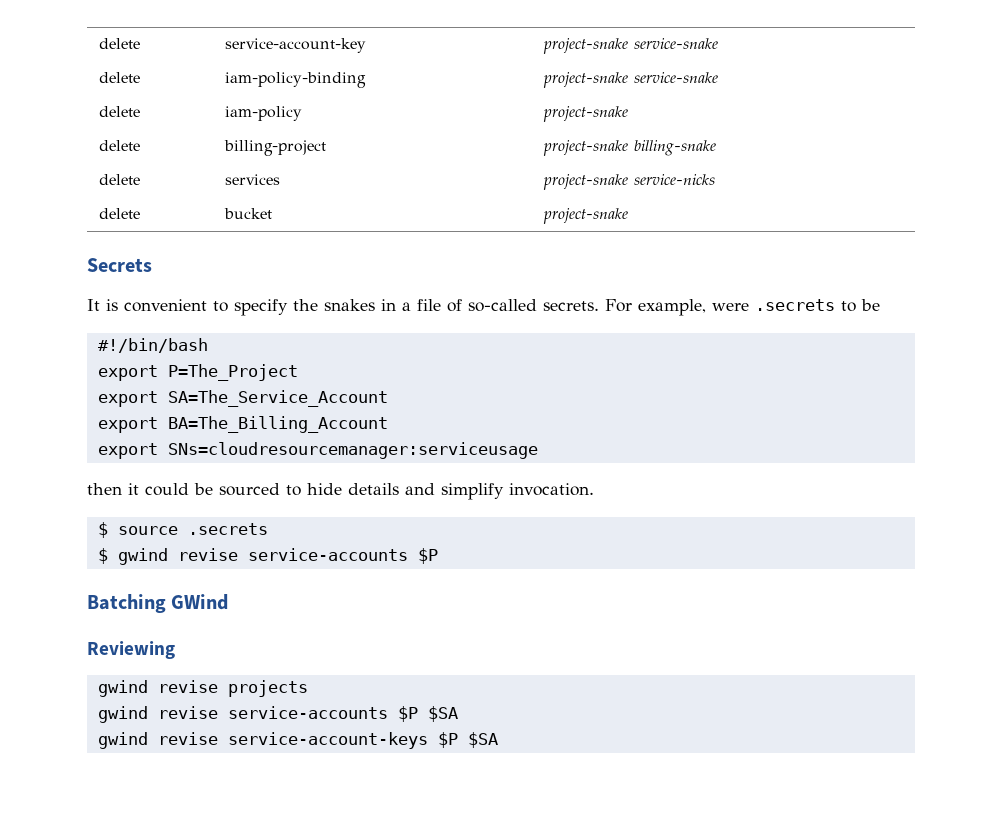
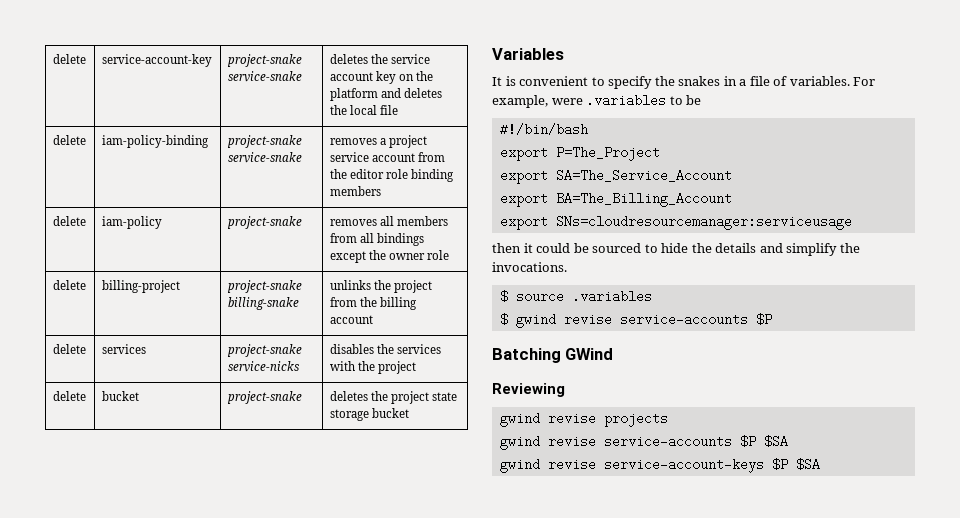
- delete | service-account-key | project-snake service-snake
- delete | iam-policy-binding | project-snake service-snake
- delete | iam-policy | project-snake
- delete | billing-project | project-snake billing-snake
- delete | services | project-snake service-nicks
- delete | bucket | project-snake
- Secrets
+ delete | service-account-key | project-snake service-snake | deletes the service account key on the platform and deletes the local file
+ delete | iam-policy-binding | project-snake service-snake | removes a project service account from the editor role binding members
+ delete | iam-policy | project-snake | removes all members from all bindings except the owner role
+ delete | billing-project | project-snake billing-snake | unlinks the project from the billing account
+ delete | services | project-snake service-nicks | disables the services with the project
+ delete | bucket | project-snake | deletes the project state storage bucket
+ Variables
- It is convenient to specify the snakes in a file of so-called secrets.
+ It is convenient to specify the snakes in a file of variables.
- For example, were .secrets to be
+ For example, were .variables to be
- then it could be sourced to hide details and simplify invocation.
+ then it could be sourced to hide the details and simplify the invocations.
- $ source .secrets
+ $ source .variables

